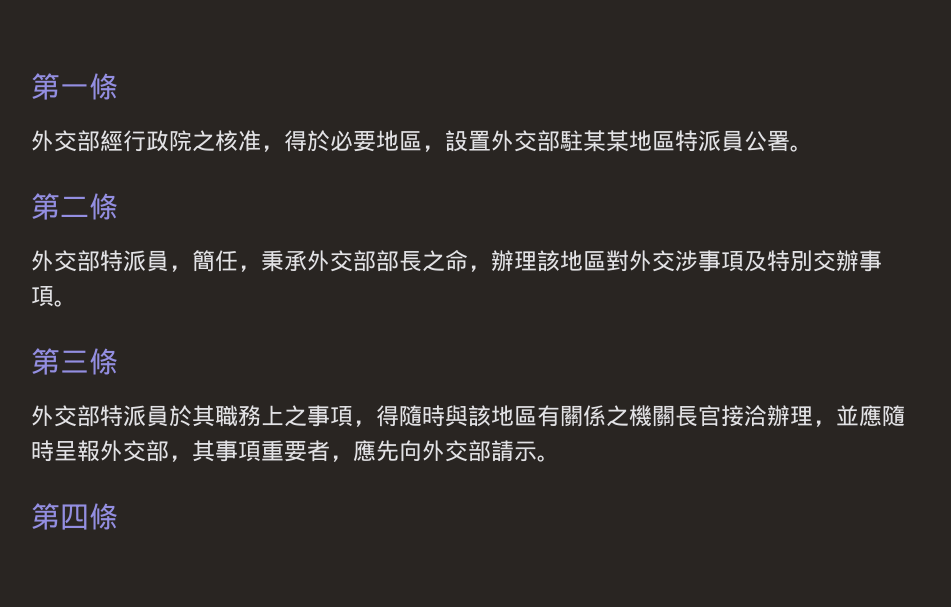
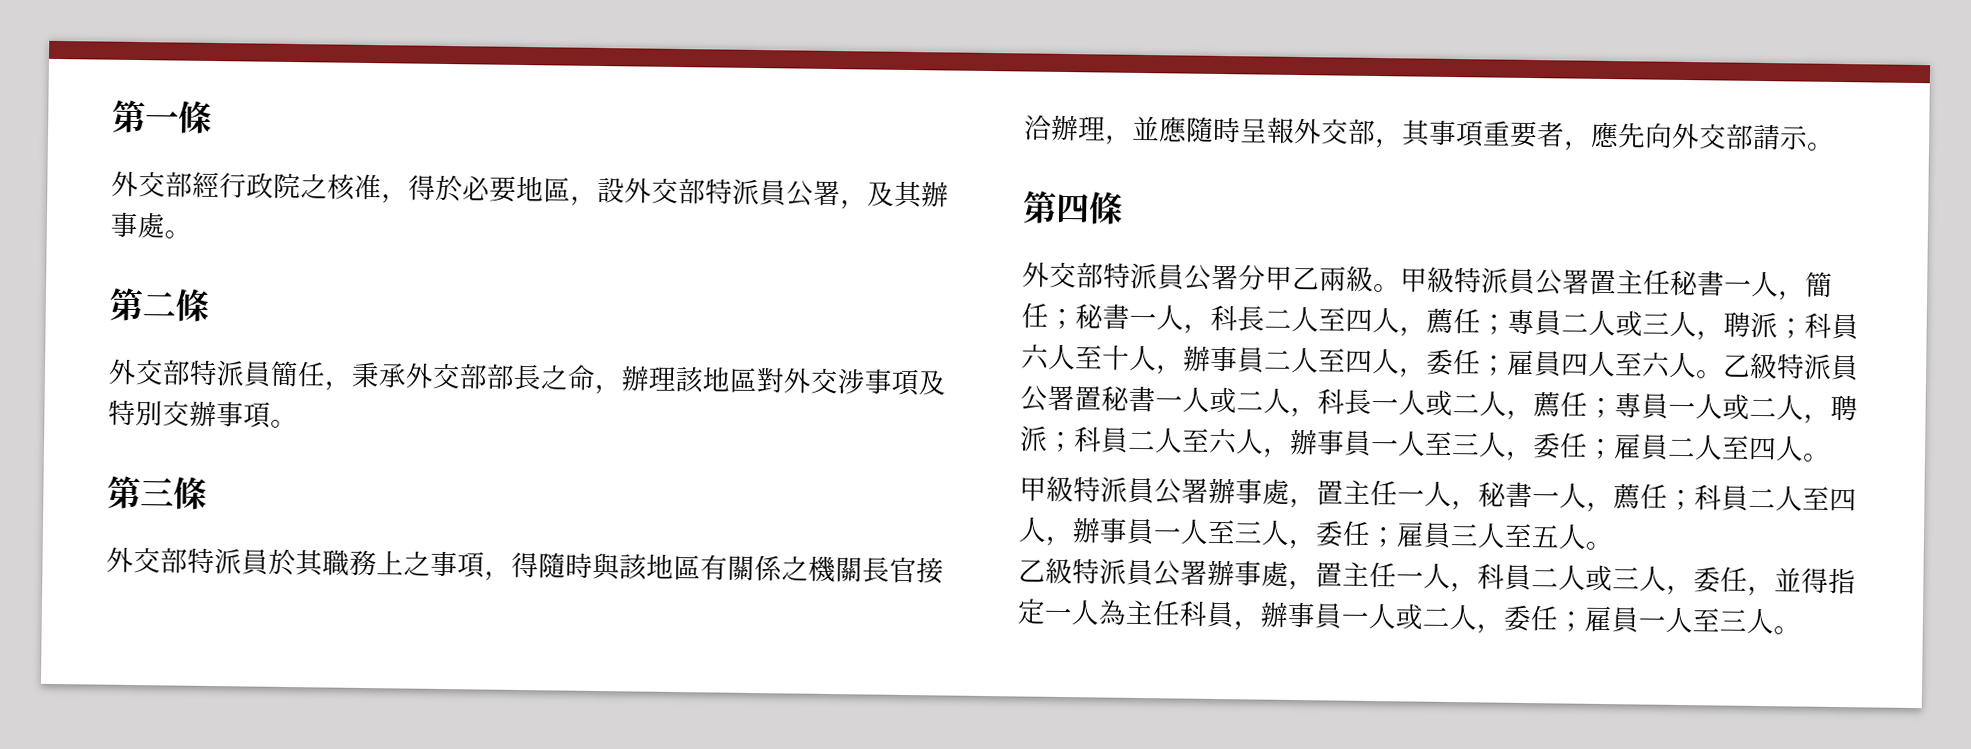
- 外交部經行政院之核准，得於必要地區，設置外交部駐某某地區特派員公署。
+ 外交部經行政院之核准，得於必要地區，設外交部特派員公署，及其辦事處。
- 外交部特派員，簡任，秉承外交部部長之命，辦理該地區對外交涉事項及特別交辦事項。
+ 外交部特派員簡任，秉承外交部部長之命，辦理該地區對外交涉事項及特別交辦事項。
+ 外交部特派員公署分甲乙兩級。甲級特派員公署置主任秘書一人，簡任；秘書一人，科長二人至四人，薦任；專員二人或三人，聘派；科員六人至十人，辦事員二人至四人，委任；雇員四人至六人。乙級特派員公署置秘書一人或二人，科長一人或二人，薦任；專員一人或二人，聘派；科員二人至六人，辦事員一人至三人，委任；雇員二人至四人。
+ 甲級特派員公署辦事處，置主任一人，秘書一人，薦任；科員二人至四人，辦事員一人至三人，委任；雇員三人至五人。
+ 乙級特派員公署辦事處，置主任一人，科員二人或三人，委任，並得指定一人為主任科員，辦事員一人或二人，委任；雇員一人至三人。

